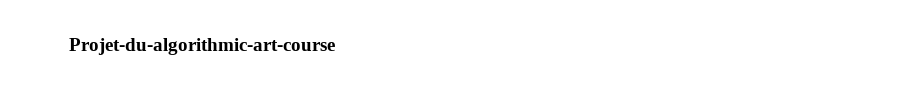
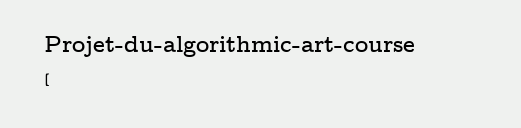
+ [

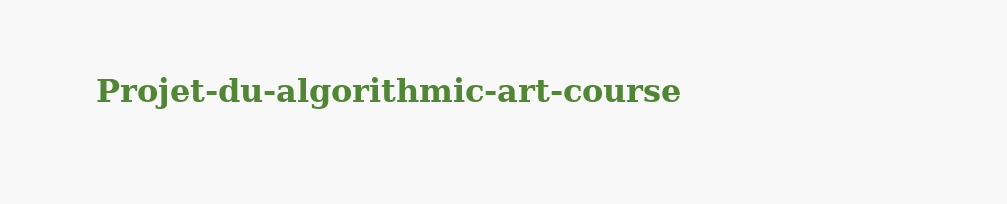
- [

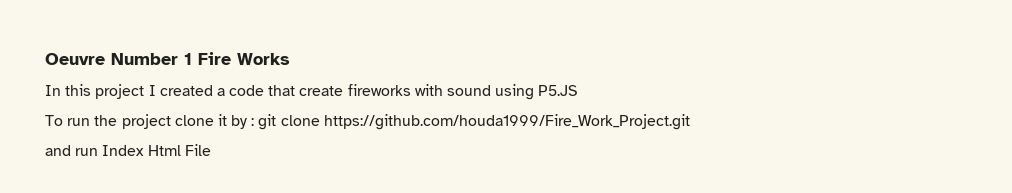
- Projet-du-algorithmic-art-course
+ Oeuvre Number 1 Fire Works
+ In this project I created a code that create fireworks with sound using P5.JS
+ To run the project clone it by : git clone https://github.com/houda1999/Fire_Work_Project.git
+ and run Index Html File

